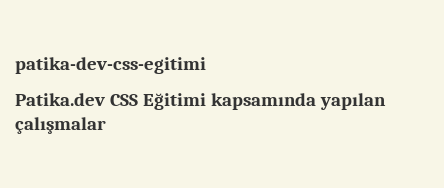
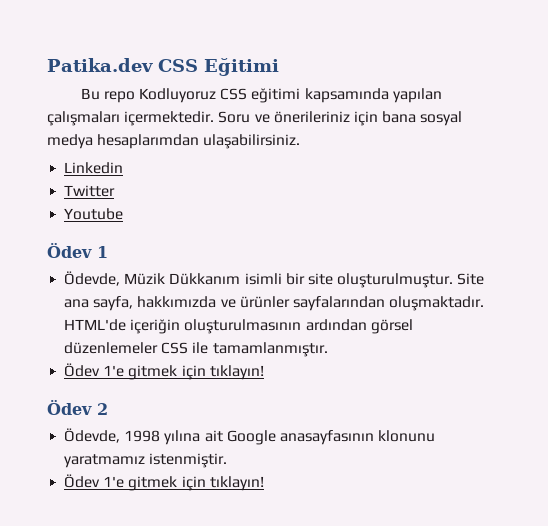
- patika-dev-css-egitimi
- Patika.dev CSS Eğitimi kapsamında yapılan çalışmalar
+ Patika.dev CSS Eğitimi
+ Bu repo Kodluyoruz CSS eğitimi kapsamında yapılan çalışmaları içermektedir. Soru ve önerileriniz için bana sosyal medya hesaplarımdan ulaşabilirsiniz.
+ Linkedin
+ Twitter
+ Youtube
+ Ödev 1
+ Ödevde, Müzik Dükkanım isimli bir site oluşturulmuştur. Site ana sayfa, hakkımızda ve ürünler sayfalarından oluşmaktadır. HTML'de içeriğin oluşturulmasının ardından görsel düzenlemeler CSS ile tamamlanmıştır.
+ Ödev 1'e gitmek için tıklayın!
+ Ödev 2
+ Ödevde, 1998 yılına ait Google anasayfasının klonunu yaratmamız istenmiştir.
+ Ödev 1'e gitmek için tıklayın!

